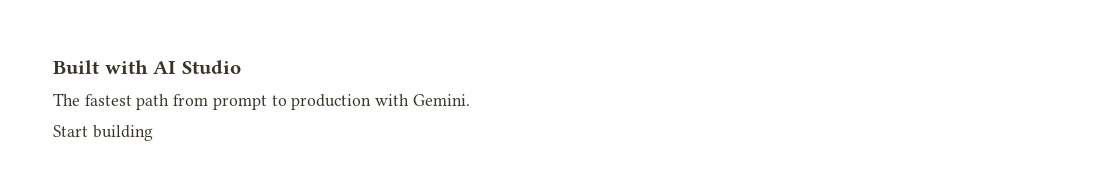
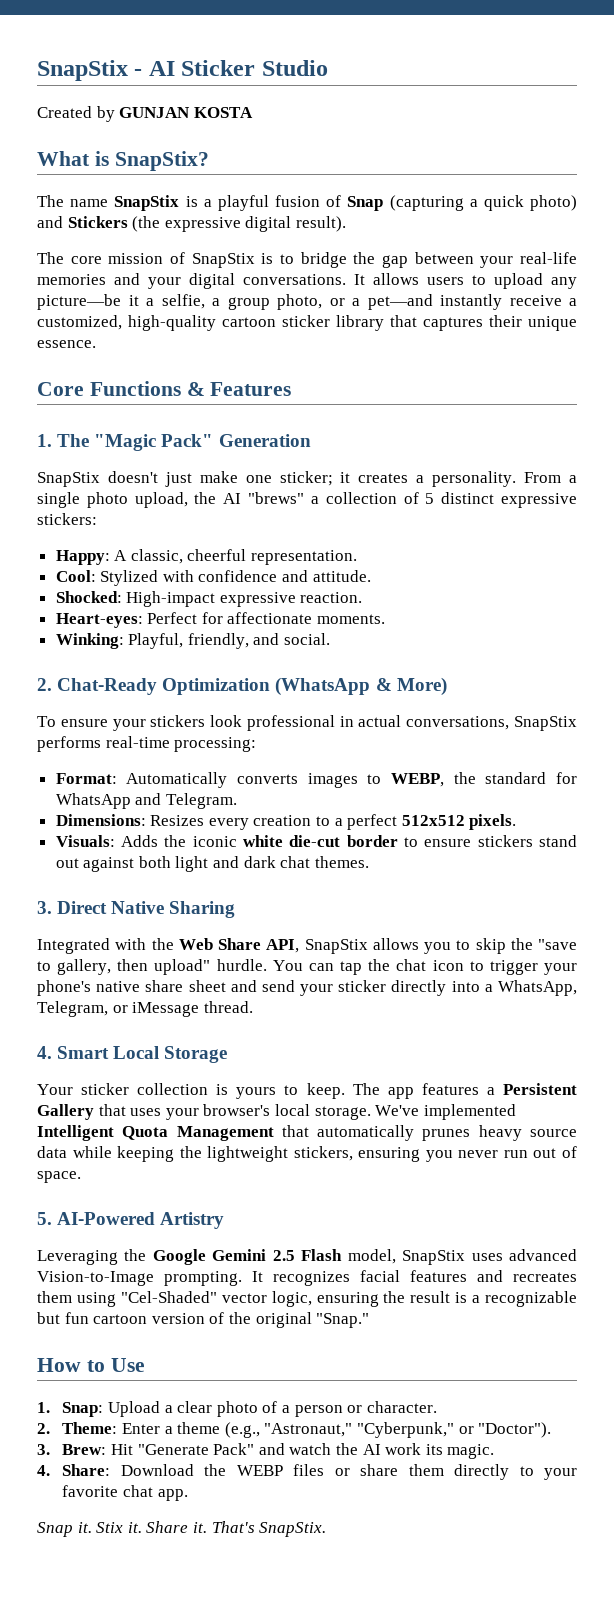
- Built with AI Studio
- The fastest path from prompt to production with Gemini.
- Start building
+ SnapStix - AI Sticker Studio
+ Created by GUNJAN KOSTA
+ What is SnapStix?
+ The name SnapStix is a playful fusion of Snap (capturing a quick photo) and Stickers (the expressive digital result).
+ The core mission of SnapStix is to bridge the gap between your real-life memories and your digital conversations. It allows users to upload any picture—be it a selfie, a group photo, or a pet—and instantly receive a customized, high-quality cartoon sticker library that captures their unique essence.
+ Core Functions & Features
+ 1. The "Magic Pack" Generation
+ SnapStix doesn't just make one sticker; it creates a personality. From a single photo upload, the AI "brews" a collection of 5 distinct expressive stickers:
+ Happy: A classic, cheerful representation.
+ Cool: Stylized with confidence and attitude.
+ Shocked: High-impact expressive reaction.
+ Heart-eyes: Perfect for affectionate moments.
+ Winking: Playful, friendly, and social.
+ 2. Chat-Ready Optimization (WhatsApp & More)
+ To ensure your stickers look professional in actual conversations, SnapStix performs real-time processing:
+ Format: Automatically converts images to WEBP, the standard for WhatsApp and Telegram.
+ Dimensions: Resizes every creation to a perfect 512x512 pixels.
+ Visuals: Adds the iconic white die-cut border to ensure stickers stand out against both light and dark chat themes.
+ 3. Direct Native Sharing
+ Integrated with the Web Share API, SnapStix allows you to skip the "save to gallery, then upload" hurdle. You can tap the chat icon to trigger your phone's native share sheet and send your sticker directly into a WhatsApp, Telegram, or iMessage thread.
+ 4. Smart Local Storage
+ Your sticker collection is yours to keep. The app features a Persistent Gallery that uses your browser's local storage. We've implemented Intelligent Quota Management that automatically prunes heavy source data while keeping the lightweight stickers, ensuring you never run out of space.
+ 5. AI-Powered Artistry
+ Leveraging the Google Gemini 2.5 Flash model, SnapStix uses advanced Vision-to-Image prompting. It recognizes facial features and recreates them using "Cel-Shaded" vector logic, ensuring the result is a recognizable but fun cartoon version of the original "Snap."
+ How to Use
+ 1. Snap: Upload a clear photo of a person or character.
+ 2. Theme: Enter a theme (e.g., "Astronaut," "Cyberpunk," or "Doctor").
+ 3. Brew: Hit "Generate Pack" and watch the AI work its magic.
+ 4. Share: Download the WEBP files or share them directly to your favorite chat app.
+ Snap it. Stix it. Share it. That's SnapStix.

